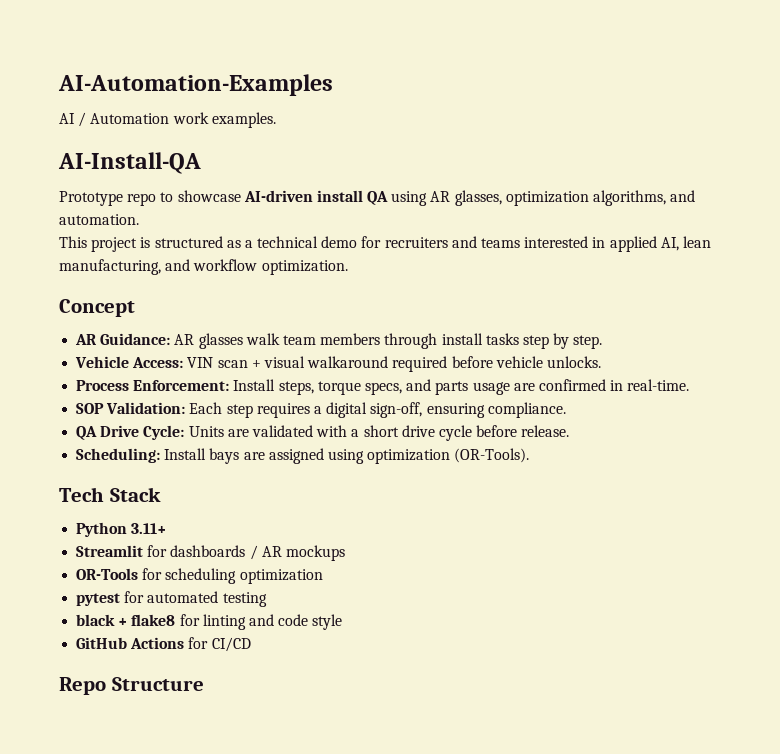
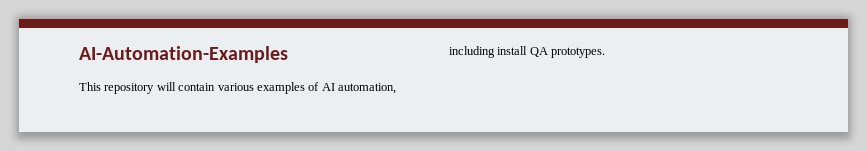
- AI / Automation work examples.
- AI-Install-QA
- Prototype repo to showcase AI-driven install QA using AR glasses, optimization algorithms, and automation.
- This project is structured as a technical demo for recruiters and teams interested in applied AI, lean manufacturing, and workflow optimization.
- Concept
- AR Guidance: AR glasses walk team members through install tasks step by step.
- Vehicle Access: VIN scan + visual walkaround required before vehicle unlocks.
- Process Enforcement: Install steps, torque specs, and parts usage are confirmed in real-time.
- SOP Validation: Each step requires a digital sign-off, ensuring compliance.
- QA Drive Cycle: Units are validated with a short drive cycle before release.
- Scheduling: Install bays are assigned using optimization (OR-Tools).
- Tech Stack
- Python 3.11+
- Streamlit for dashboards / AR mockups
- OR-Tools for scheduling optimization
- pytest for automated testing
- black + flake8 for linting and code style
- GitHub Actions for CI/CD
- Repo Structure
+ This repository will contain various examples of AI automation, including install QA prototypes.

